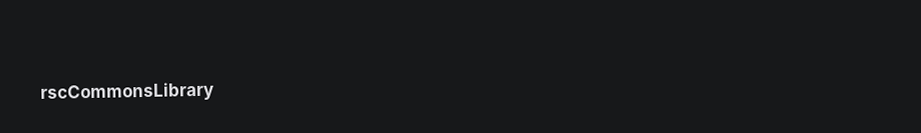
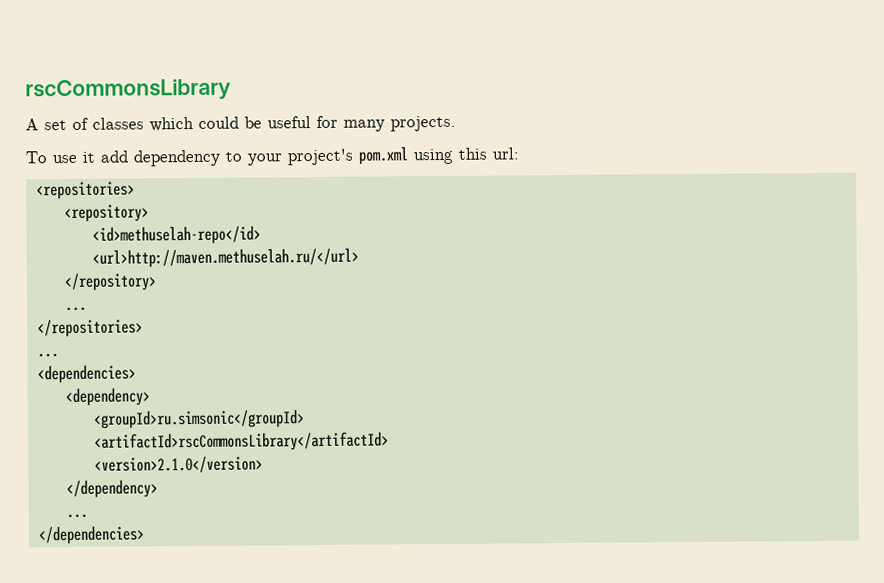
+ A set of classes which could be useful for many projects.
+ To use it add dependency to your project's pom.xml using this url:
+ <repositories>
+ <repository>
+ <id>methuselah-repo</id>
+ <url>http://maven.methuselah.ru/</url>
+ </repository>
+ ...
+ </repositories>
+ ...
+ <dependencies>
+ <dependency>
+ <groupId>ru.simsonic</groupId>
+ <artifactId>rscCommonsLibrary</artifactId>
+ <version>2.1.0</version>
+ </dependency>
+ ...
+ </dependencies>

